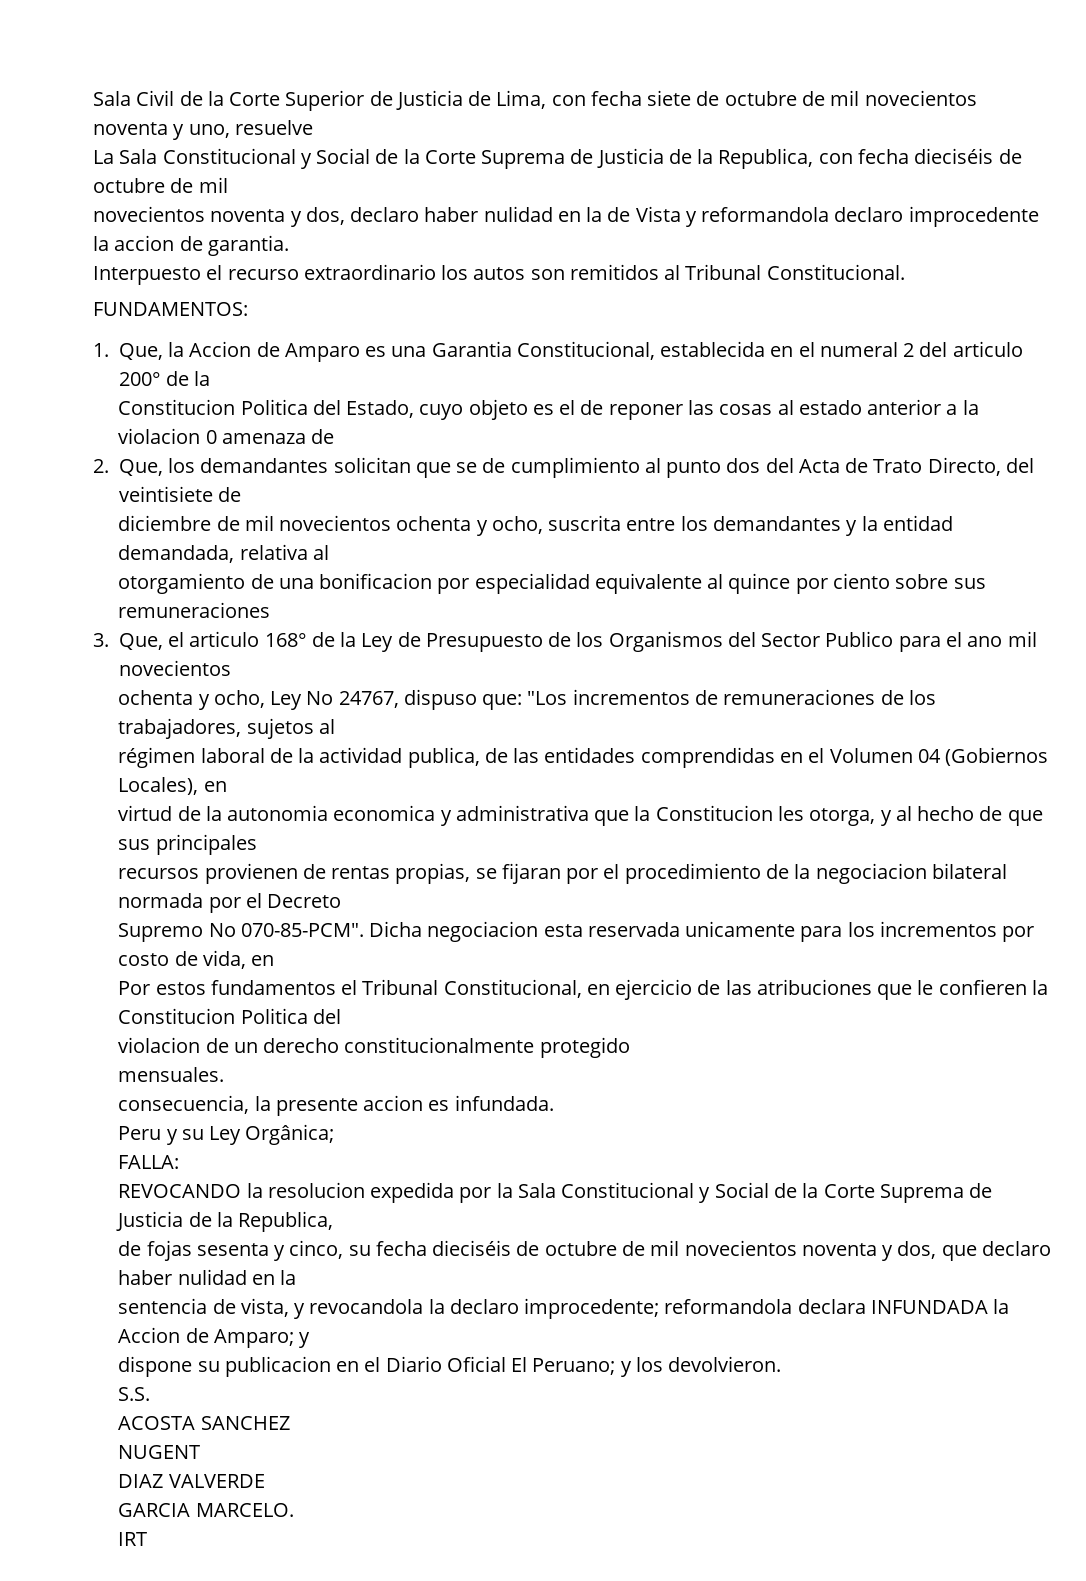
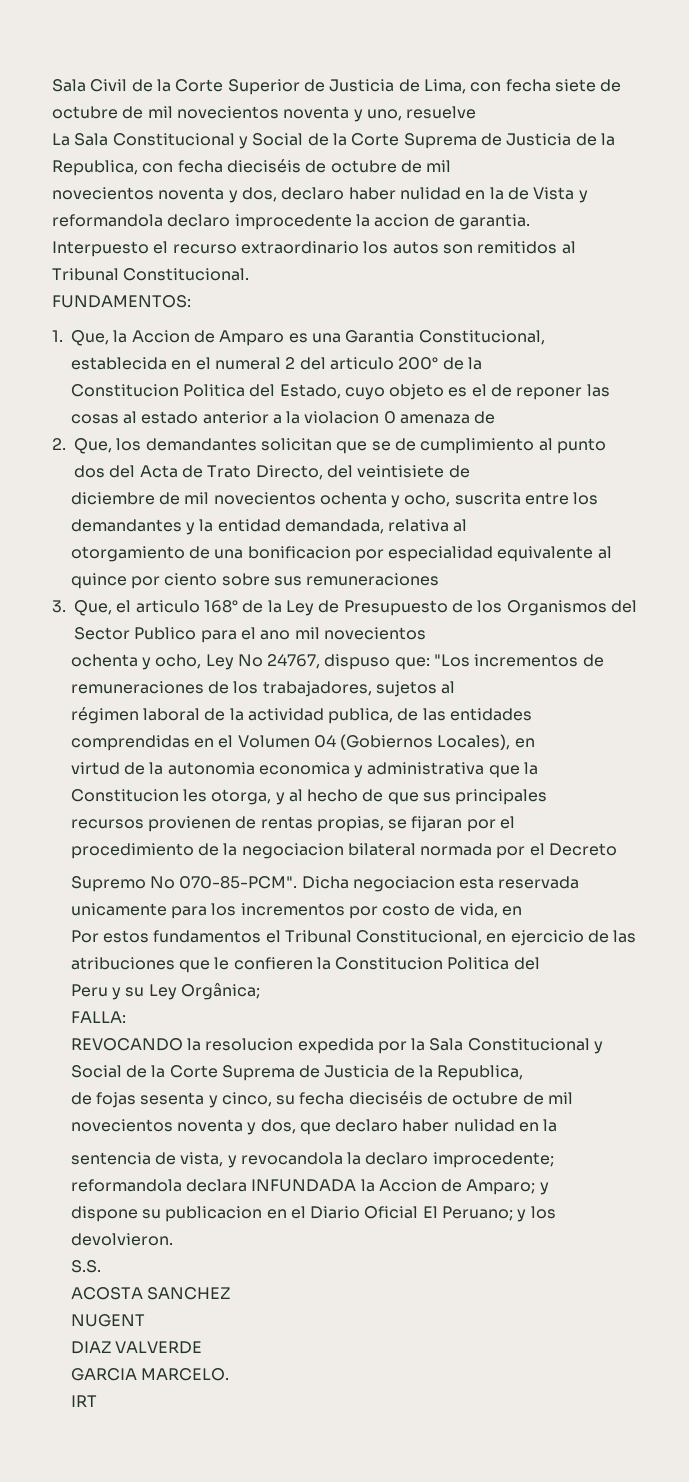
- violacion de un derecho constitucionalmente protegido
- mensuales.
- consecuencia, la presente accion es infundada.

